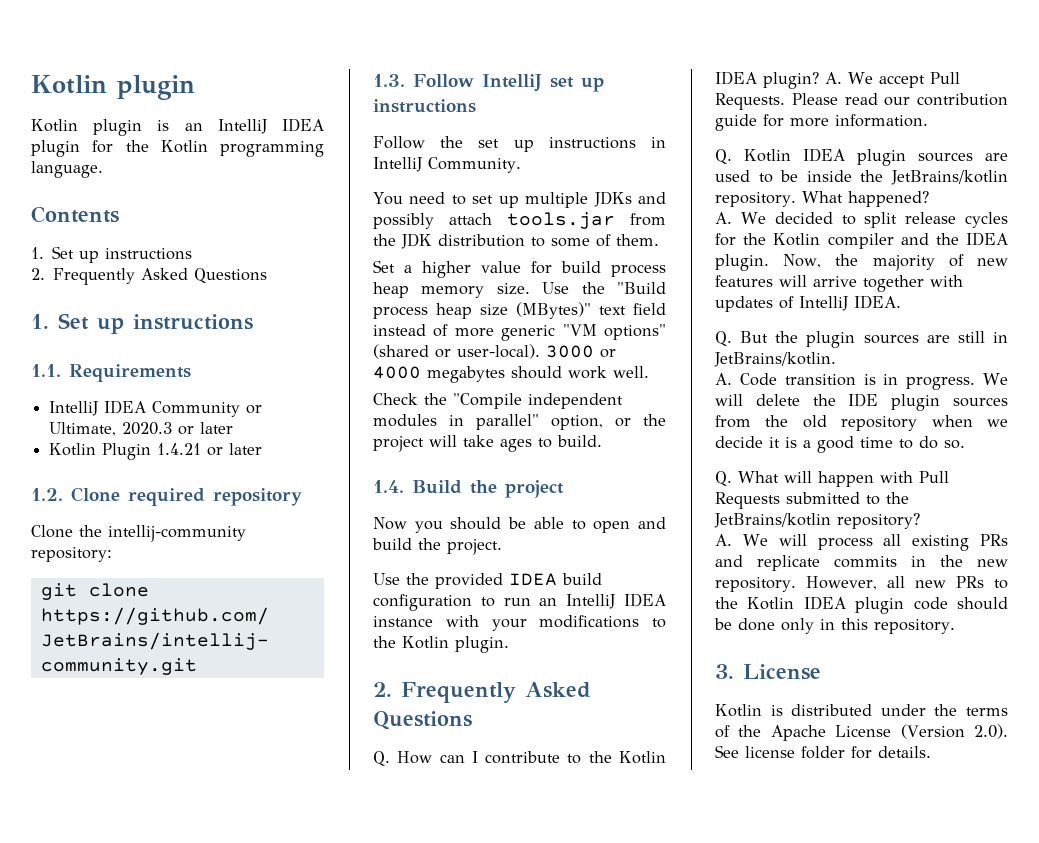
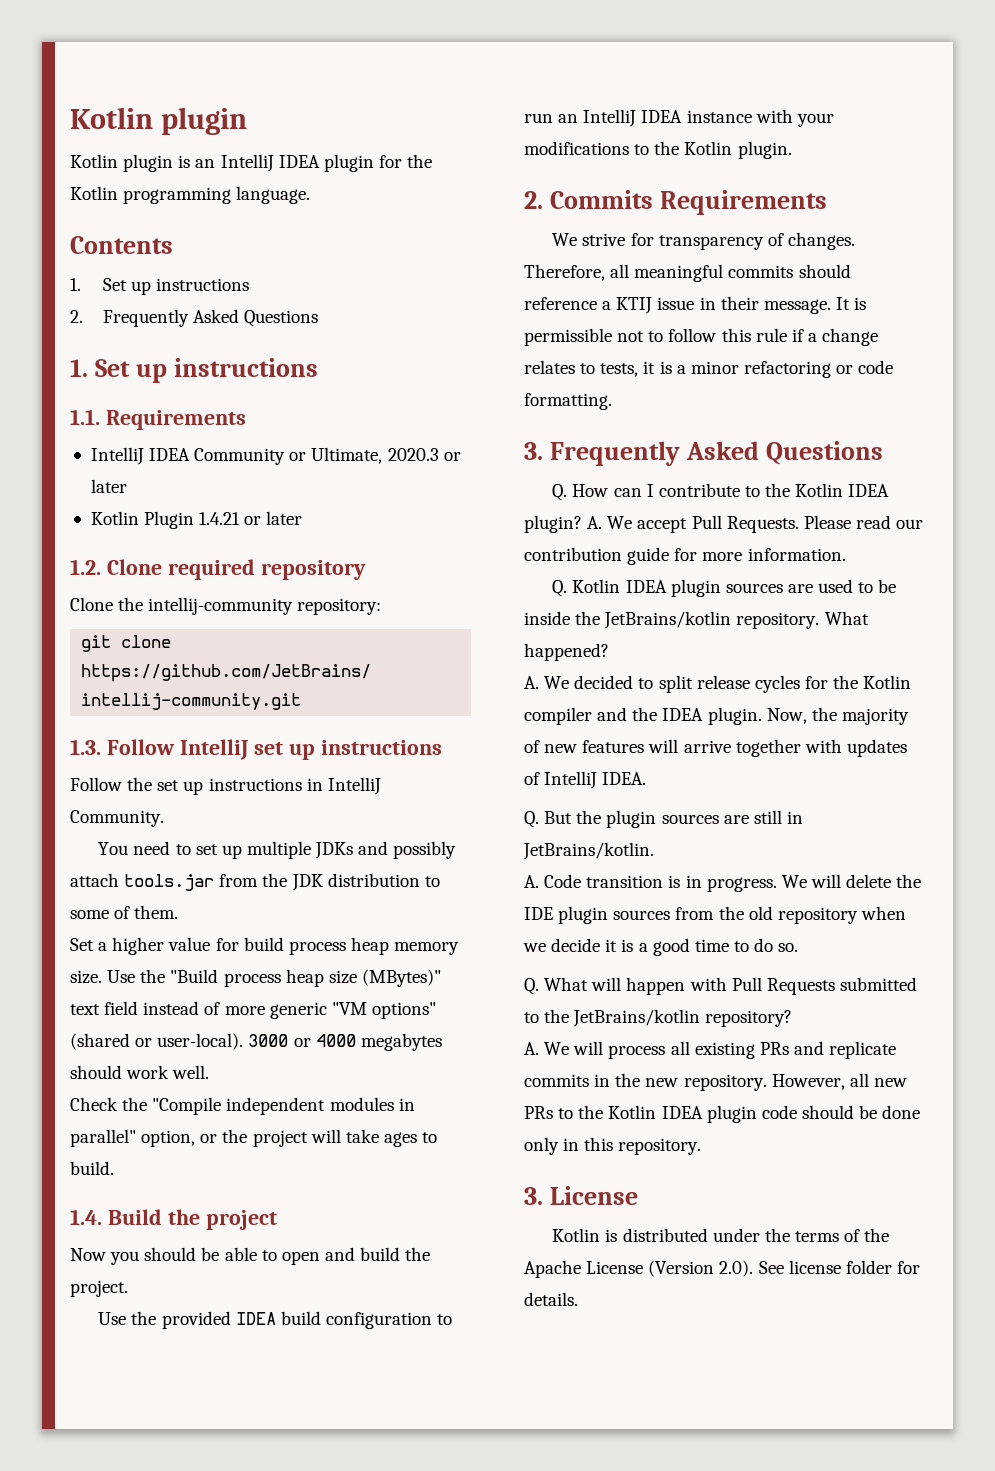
  Use the provided IDEA build configuration to run an IntelliJ IDEA instance with your modifications to the Kotlin plugin.
- 2. Frequently Asked Questions
+ 2. Commits Requirements
+ We strive for transparency of changes. Therefore, all meaningful commits should reference a KTIJ issue in their message. It is permissible not to follow this rule if a change relates to tests, it is a minor refactoring or code formatting.
+ 3. Frequently Asked Questions

